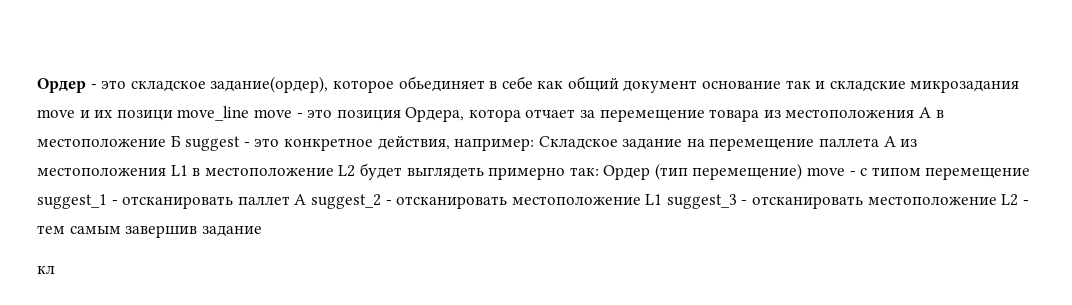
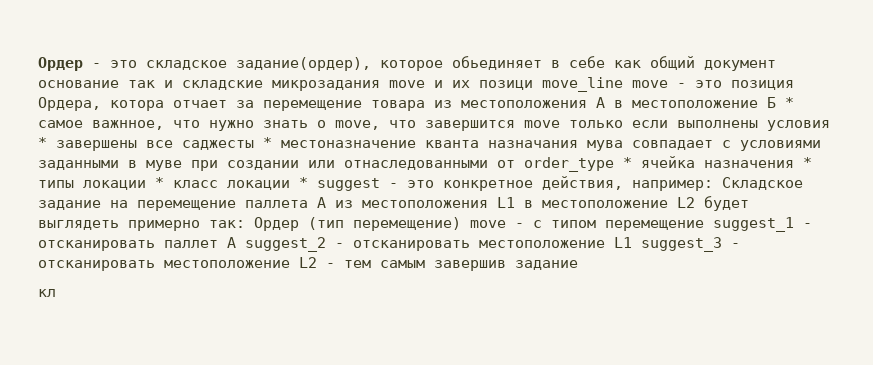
- Ордер - это складское задание(ордер), которое обьединяет в себе как общий документ основание так и складские микрозадания move и их позици move_line move - это позиция Ордера, котора отчает за перемещение товара из местоположения A в местоположение Б suggest - это конкретное действия, например:
+ Ордер - это складское задание(ордер), которое обьединяет в себе как общий документ основание так и складские микрозадания move и их позици move_line move - это позиция Ордера, котора отчает за перемещение товара из местоположения A в местоположение Б * самое важнное, что нужно знать о move, что завершится move только если выполнены условия * завершены все саджесты * местоназначение кванта назначания мува совпадает с условиями заданными в муве при создании или отнаследованными от order_type * ячейка назначения * типы локации * класс локации * suggest - это конкретное действия, например:

